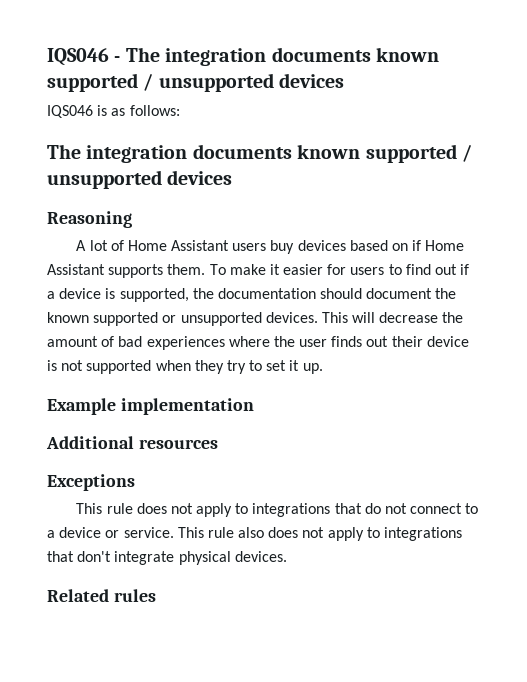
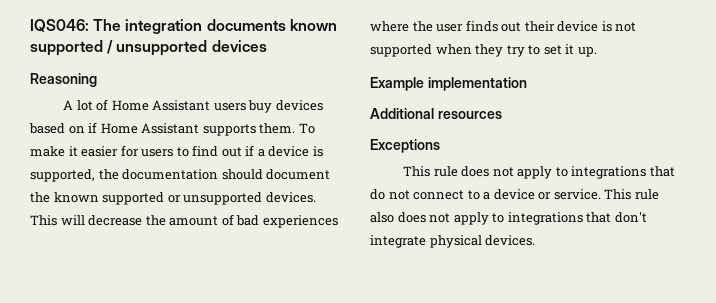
- IQS046 - The integration documents known supported / unsupported devices
- IQS046 is as follows:
- The integration documents known supported / unsupported devices
+ IQS046: The integration documents known supported / unsupported devices
- Related rules

